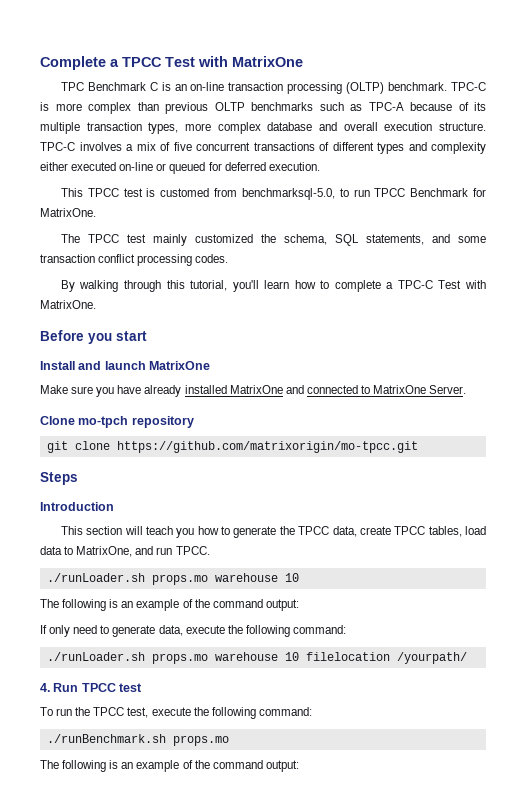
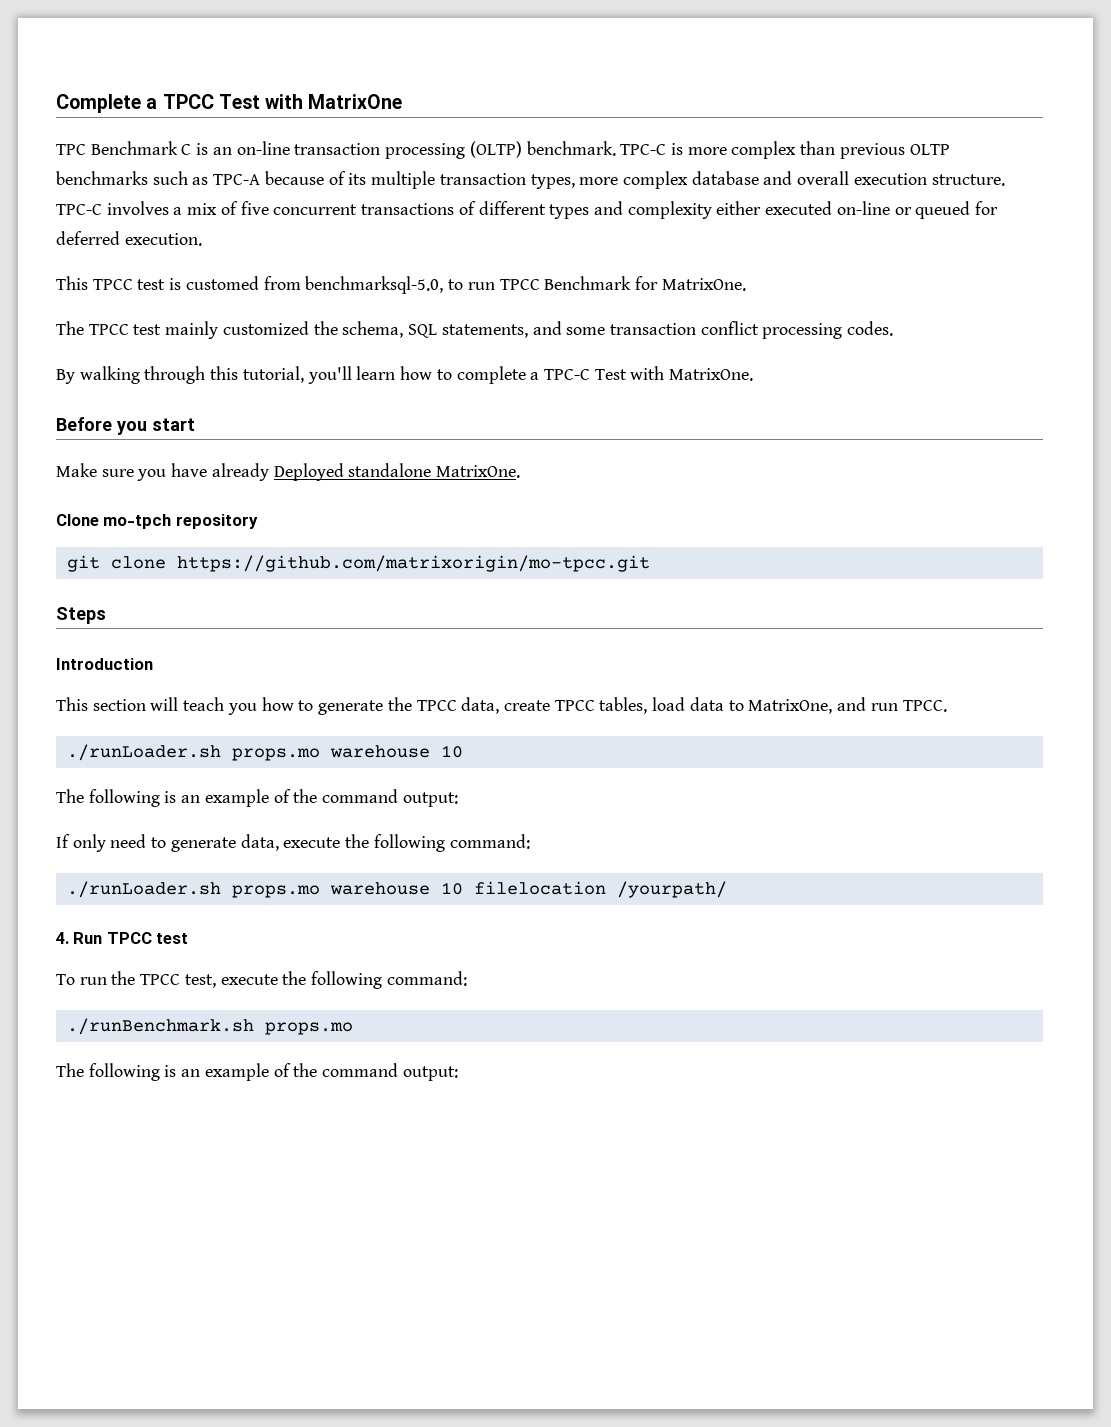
- Install and launch MatrixOne
- Make sure you have already installed MatrixOne and connected to MatrixOne Server.
+ Make sure you have already Deployed standalone MatrixOne.

